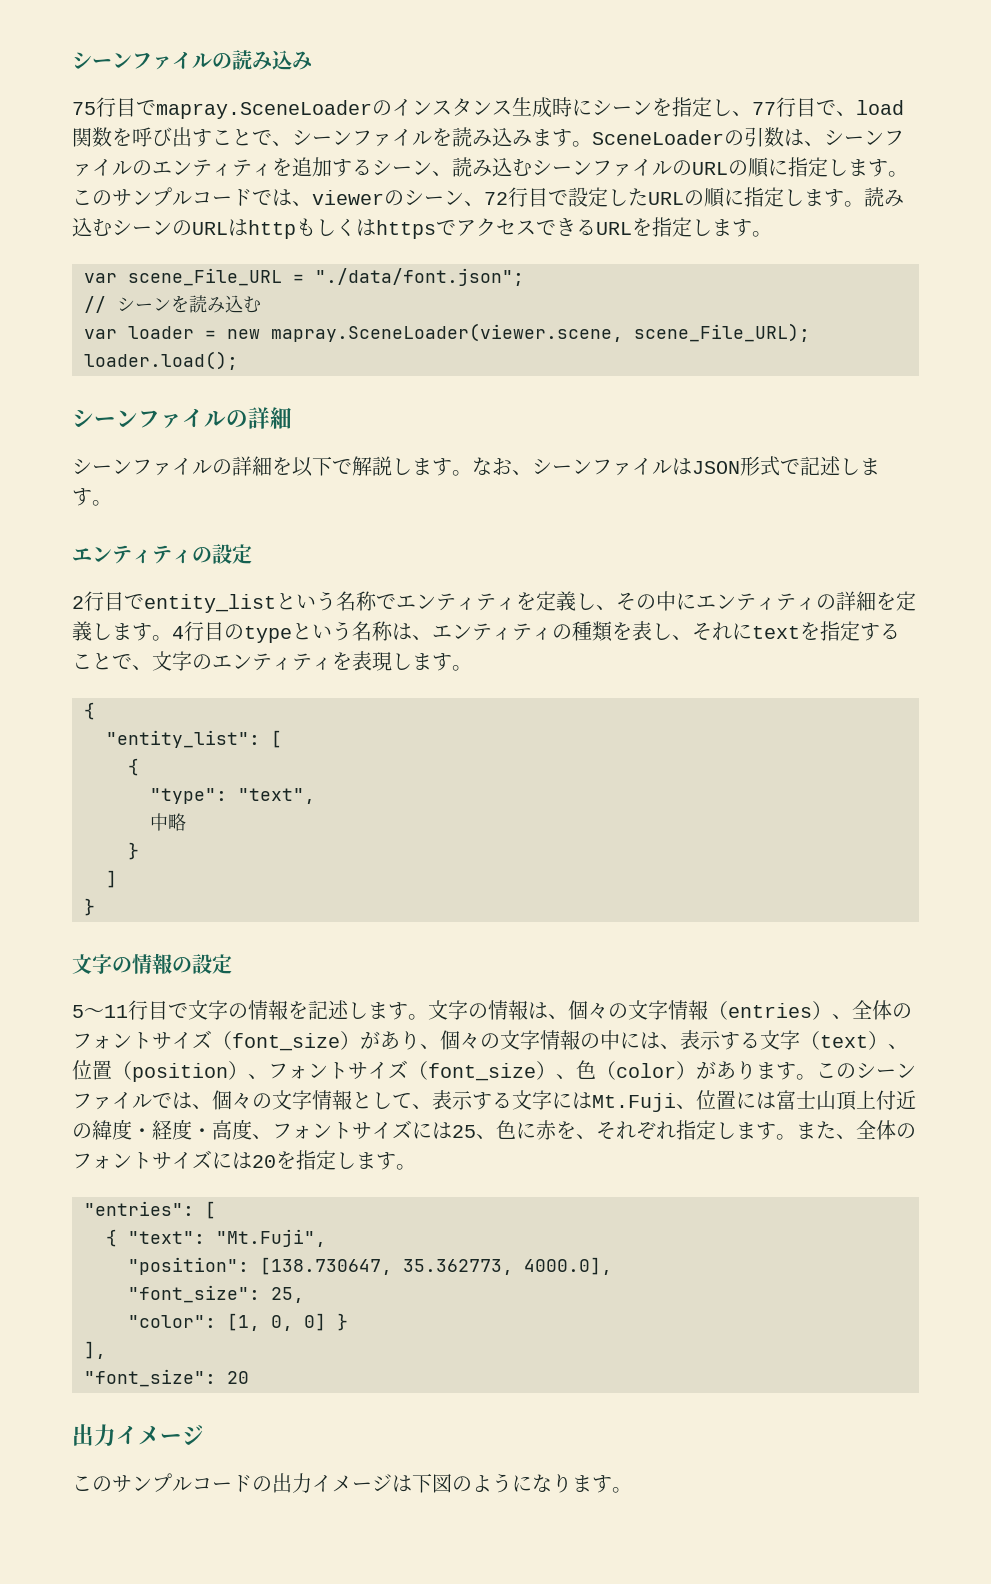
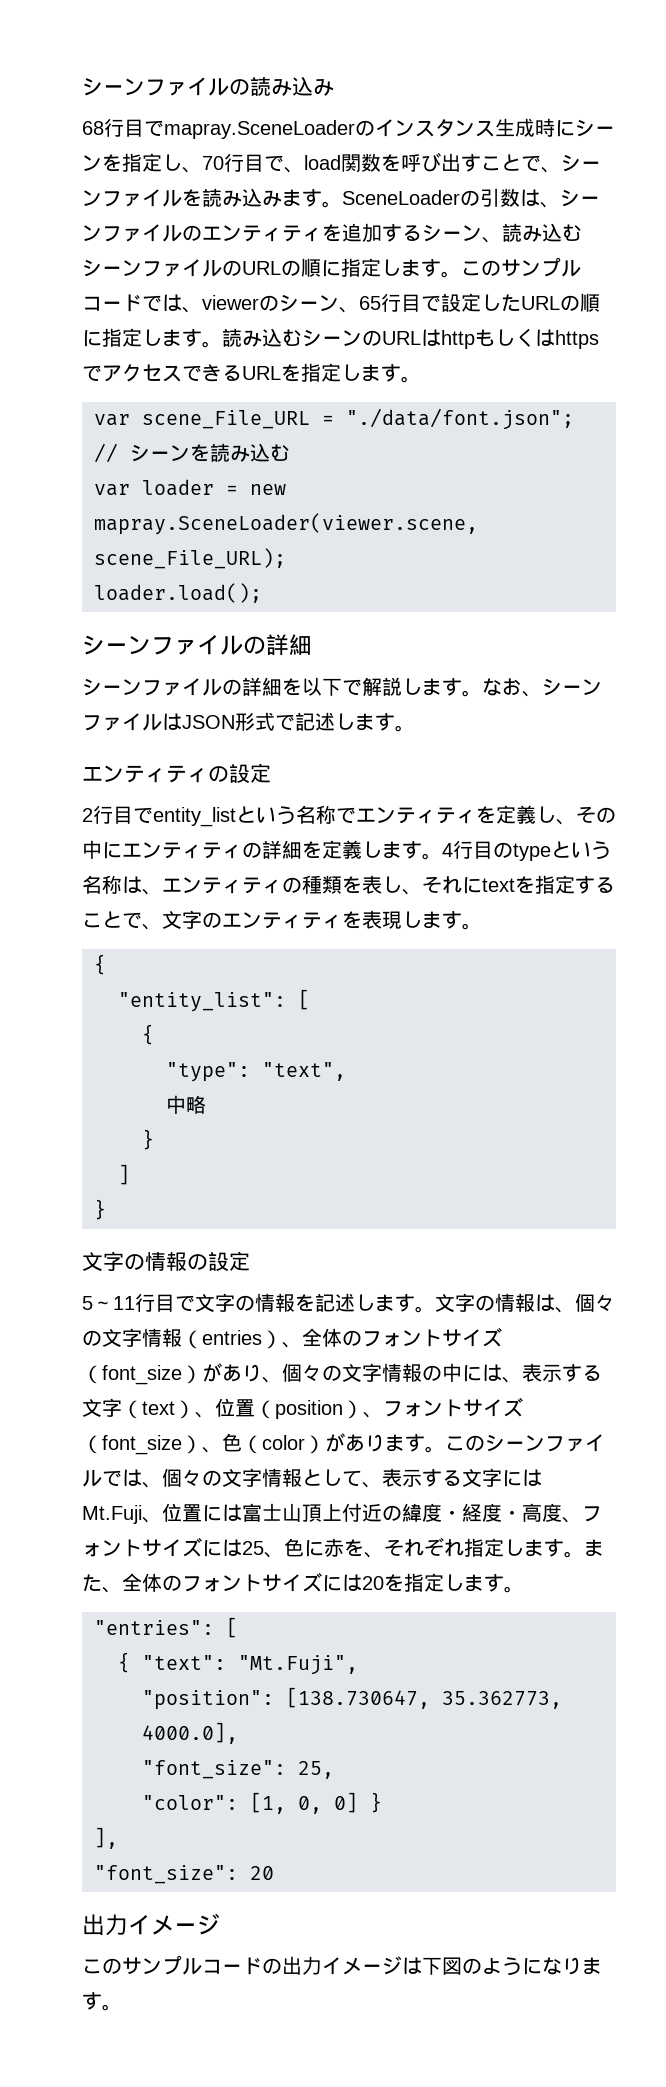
- 75行目でmapray.SceneLoaderのインスタンス生成時にシーンを指定し、77行目で、load関数を呼び出すことで、シーンファイルを読み込みます。
+ 68行目でmapray.SceneLoaderのインスタンス生成時にシーンを指定し、70行目で、load関数を呼び出すことで、シーンファイルを読み込みます。
- このサンプルコードでは、viewerのシーン、72行目で設定したURLの順に指定します。
+ このサンプルコードでは、viewerのシーン、65行目で設定したURLの順に指定します。

